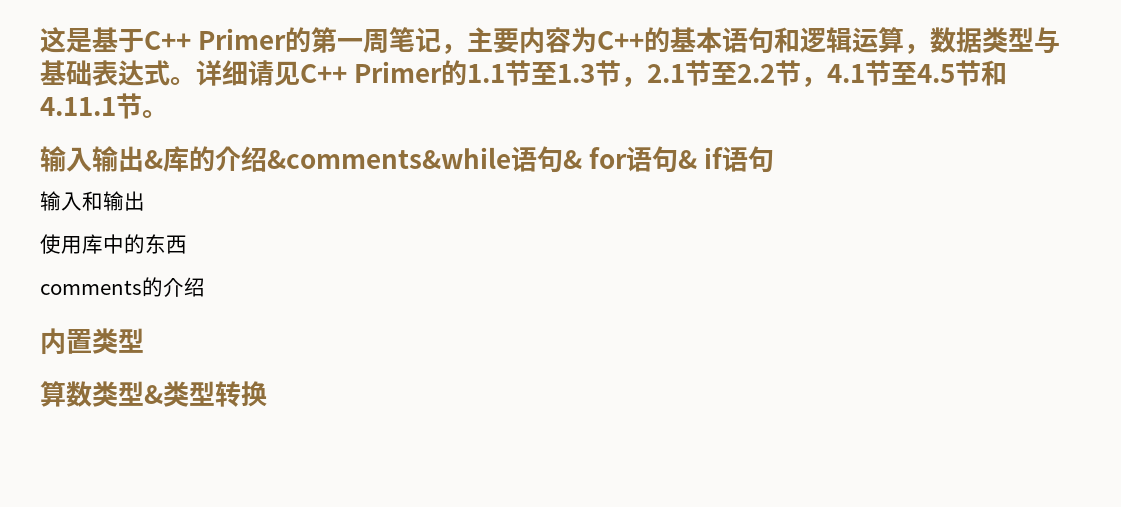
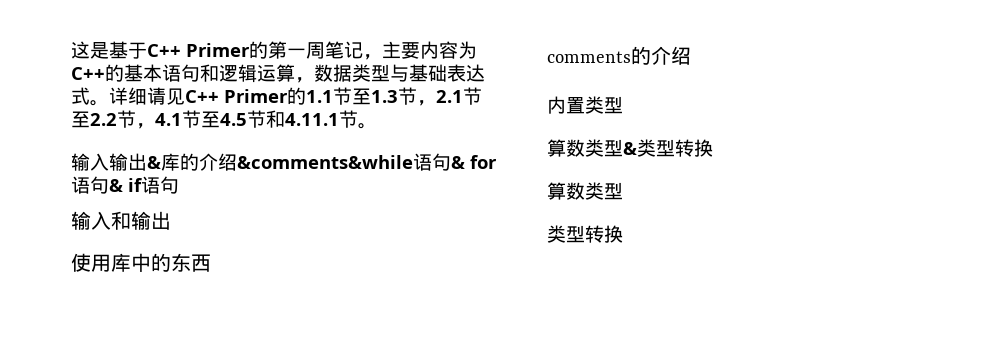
  算数类型&类型转换
+ 算数类型
+ 类型转换

